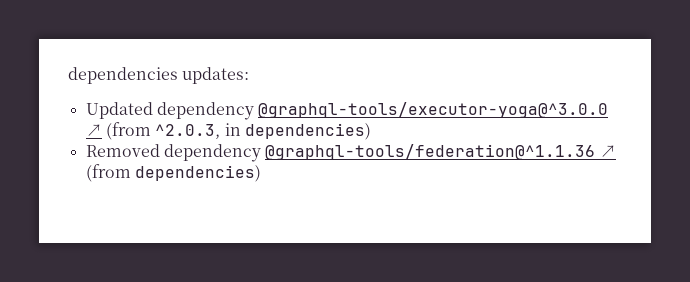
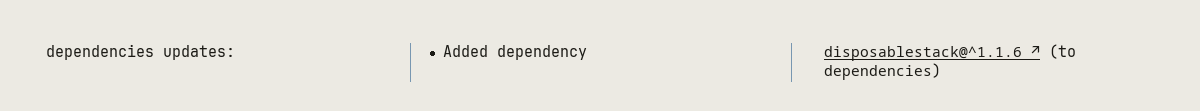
- Updated dependency @graphql-tools/executor-yoga@^3.0.0 ↗ (from ^2.0.3, in dependencies)
- Removed dependency @graphql-tools/federation@^1.1.36 ↗ (from dependencies)
+ Added dependency disposablestack@^1.1.6 ↗ (to dependencies)

